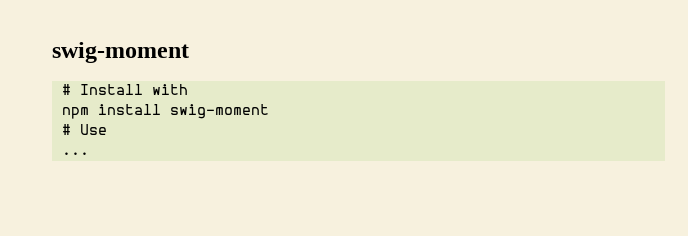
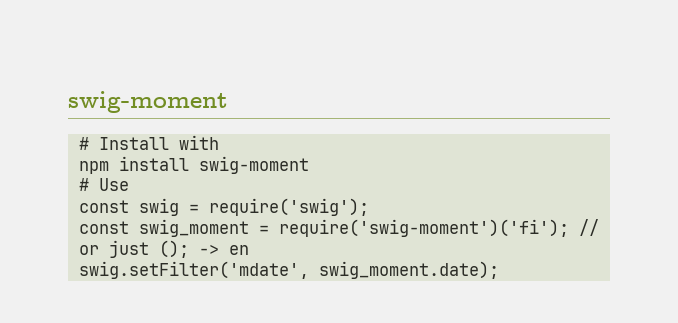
- ...
+ const swig = require('swig');
+ const swig_moment = require('swig-moment')('fi'); // or just (); -> en
+ swig.setFilter('mdate', swig_moment.date);

